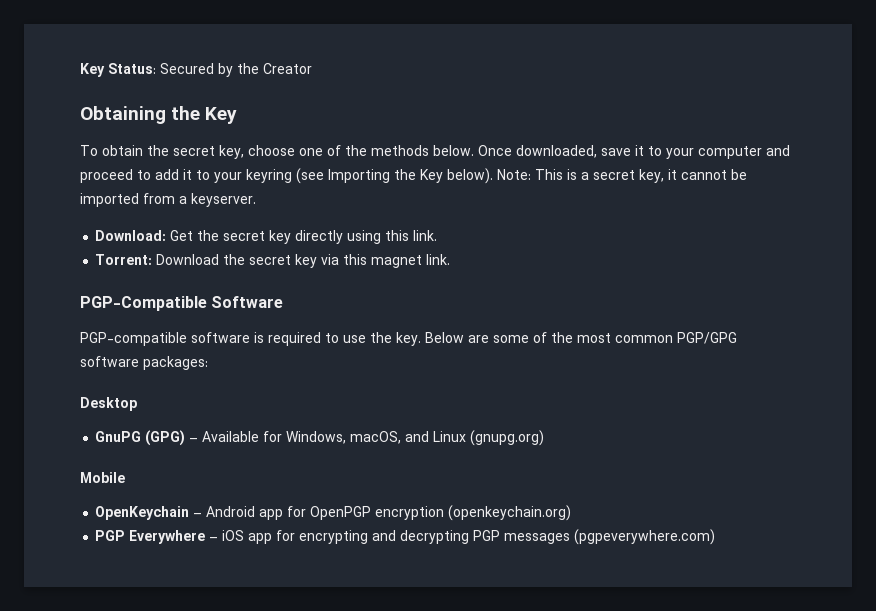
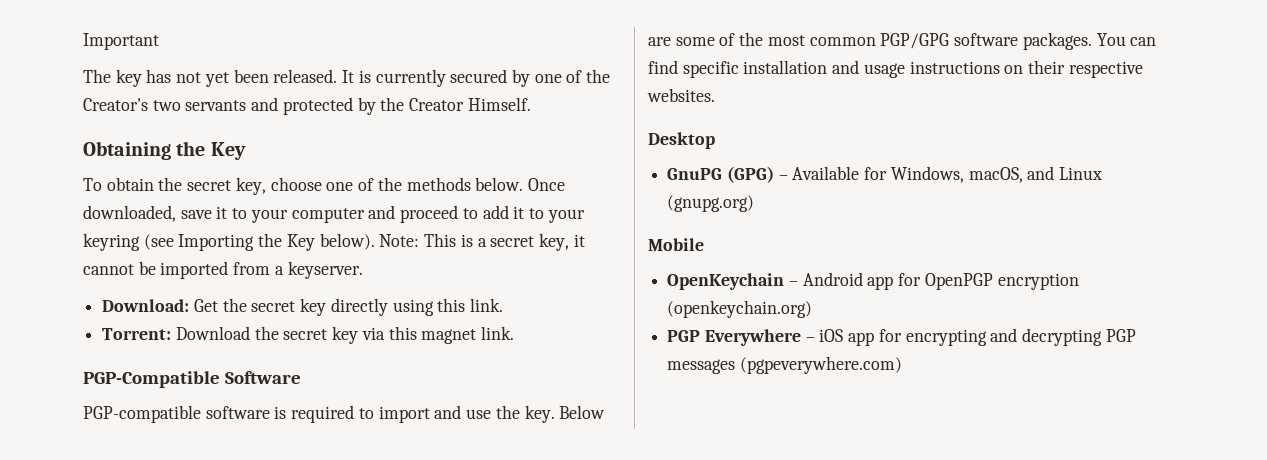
- Key Status: Secured by the Creator
+ Important
+ The key has not yet been released. It is currently secured by one of the Creator's two servants and protected by the Creator Himself.
- PGP-compatible software is required to use the key.
+ PGP-compatible software is required to import and use the key.
- Below are some of the most common PGP/GPG software packages:
+ Below are some of the most common PGP/GPG software packages. You can find specific installation and usage instructions on their respective websites.

